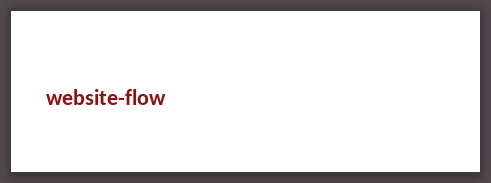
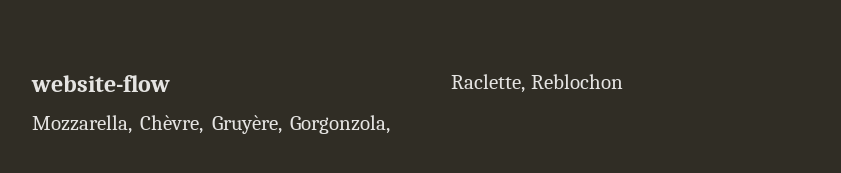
+ Mozzarella, Chèvre, Gruyère, Gorgonzola, Raclette, Reblochon

